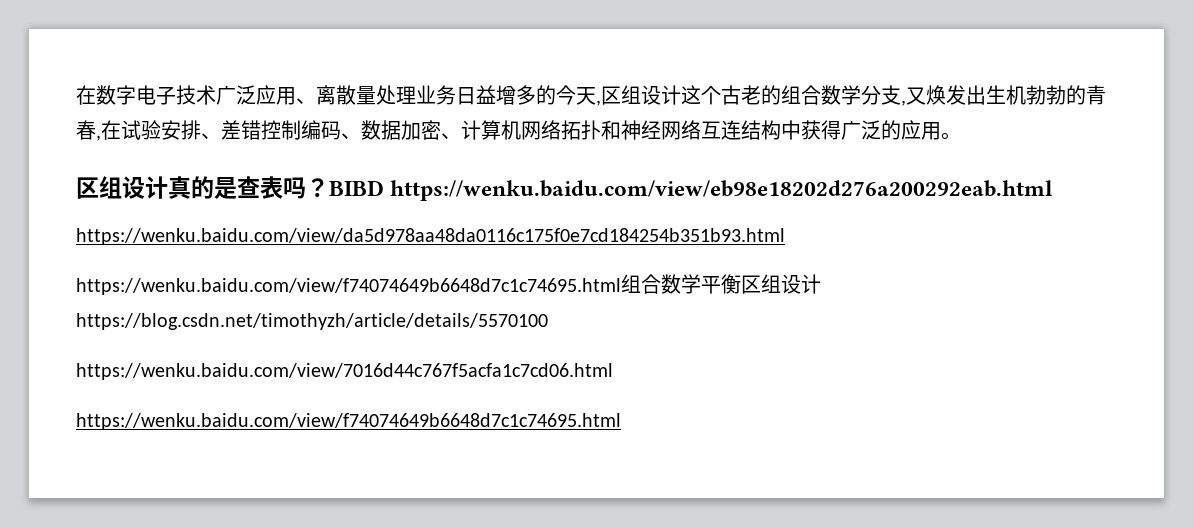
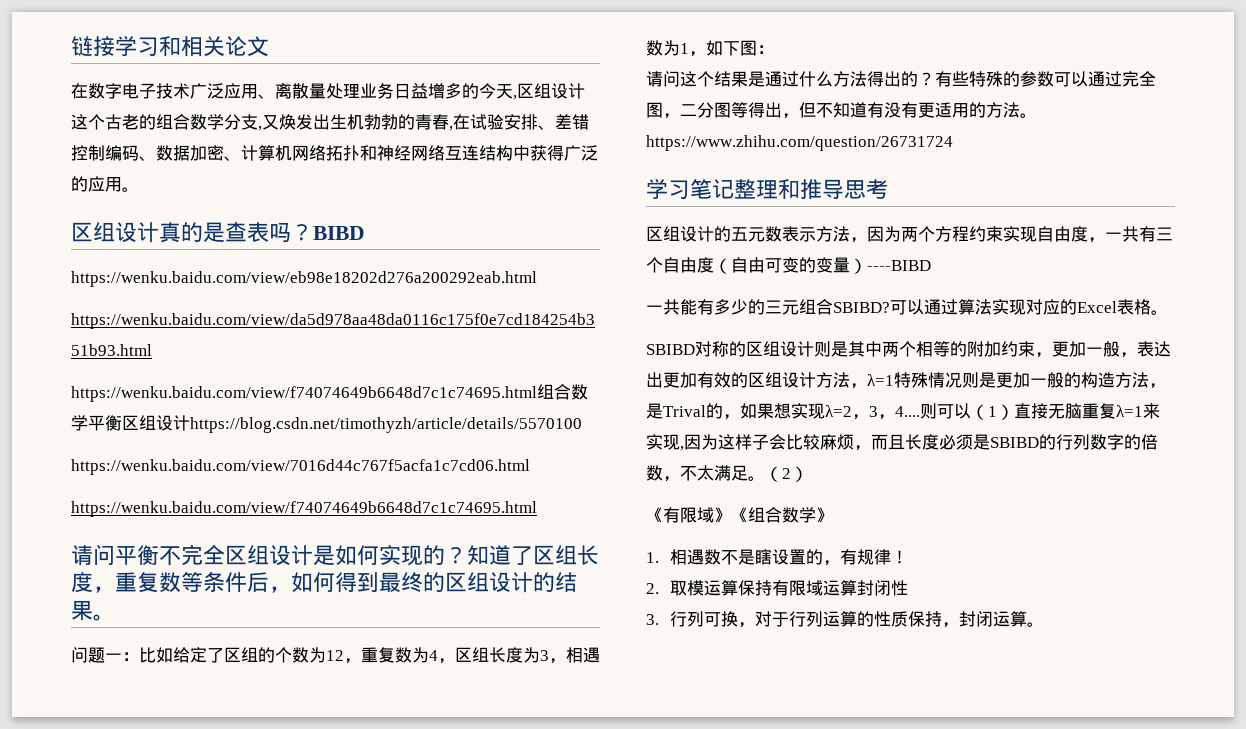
+ 链接学习和相关论文
- BIBD https://wenku.baidu.com/view/eb98e18202d276a200292eab.html
+ BIBD
+ https://wenku.baidu.com/view/eb98e18202d276a200292eab.html
+ 请问平衡不完全区组设计是如何实现的？知道了区组长度，重复数等条件后，如何得到最终的区组设计的结果。
+ 问题一：比如给定了区组的个数为12，重复数为4，区组长度为3，相遇数为1，如下图：
+ 请问这个结果是通过什么方法得出的？有些特殊的参数可以通过完全图，二分图等得出，但不知道有没有更适用的方法。https://www.zhihu.com/question/26731724
+ 学习笔记整理和推导思考
+ 区组设计的五元数表示方法，因为两个方程约束实现自由度，一共有三个自由度（自由可变的变量）----BIBD
+ 一共能有多少的三元组合SBIBD?可以通过算法实现对应的Excel表格。
+ SBIBD对称的区组设计则是其中两个相等的附加约束，更加一般，表达出更加有效的区组设计方法，λ=1特殊情况则是更加一般的构造方法，是Trival的，如果想实现λ=2，3，4....则可以（1）直接无脑重复λ=1来实现,因为这样子会比较麻烦，而且长度必须是SBIBD的行列数字的倍数，不太满足。（2）
+ 《有限域》《组合数学》
+ 1.相遇数不是瞎设置的，有规律！
+ 2.取模运算保持有限域运算封闭性
+ 3.行列可换，对于行列运算的性质保持，封闭运算。

